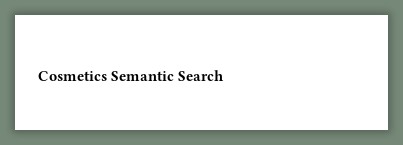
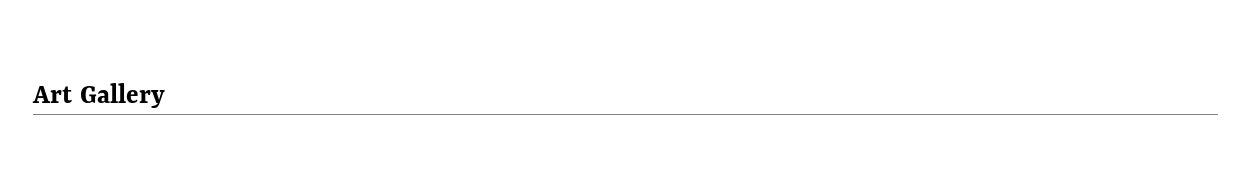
- Cosmetics Semantic Search
+ Art Gallery

